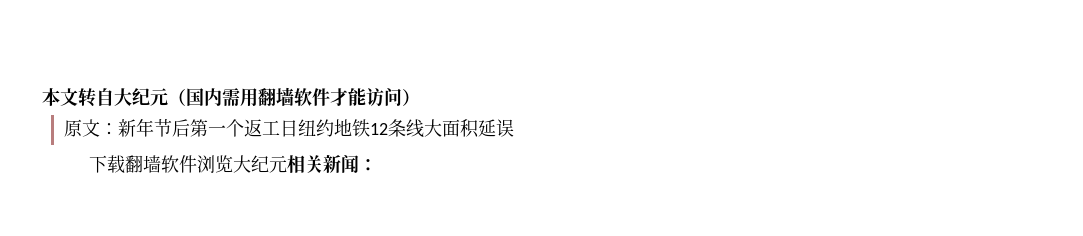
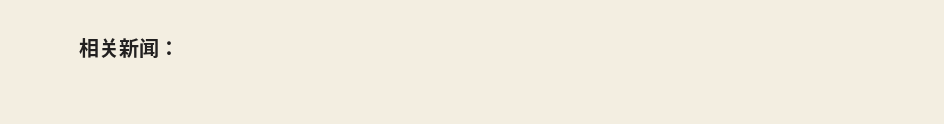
- 本文转自大纪元（国内需用翻墙软件才能访问）
- 原文：新年节后第一个返工日纽约地铁12条线大面积延误
- 下载翻墙软件浏览大纪元相关新闻：
+ 相关新闻：

